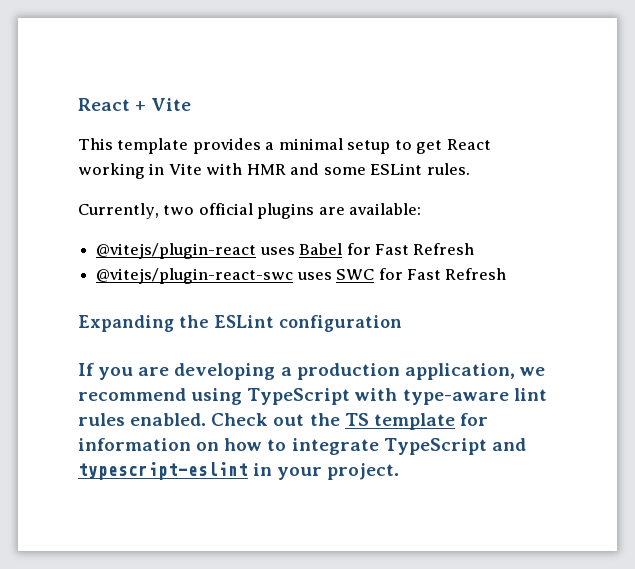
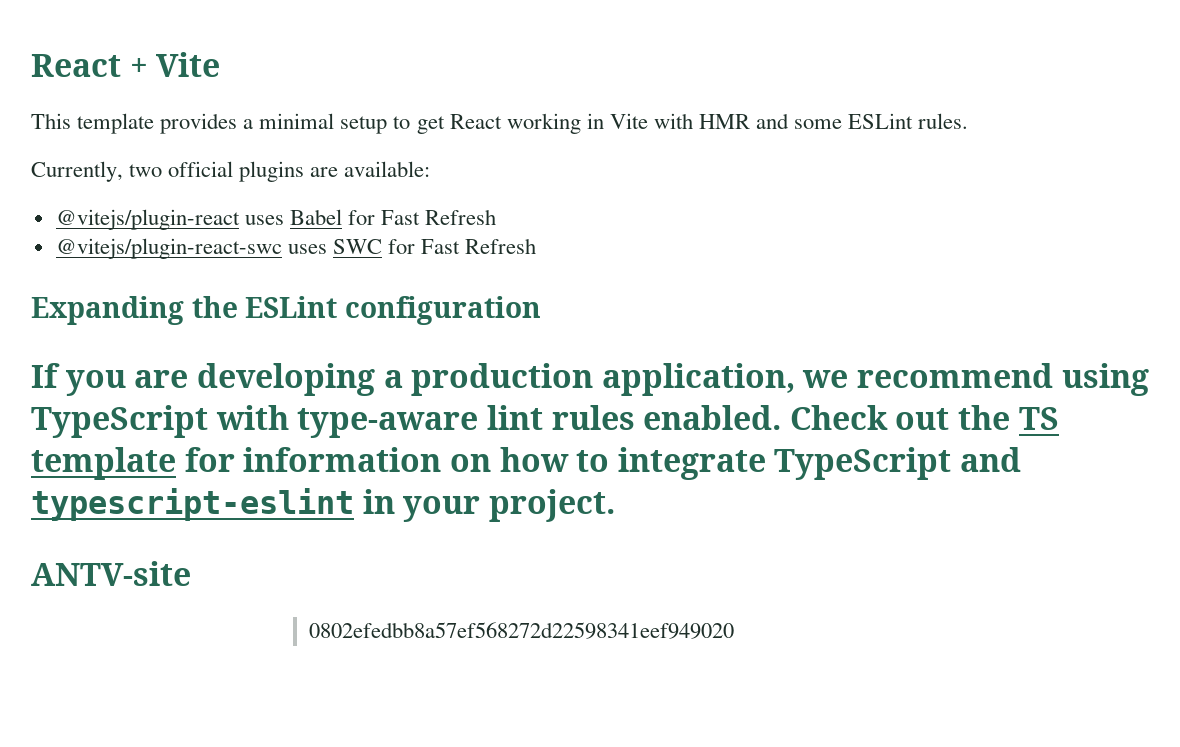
+ ANTV-site
+ 0802efedbb8a57ef568272d22598341eef949020

